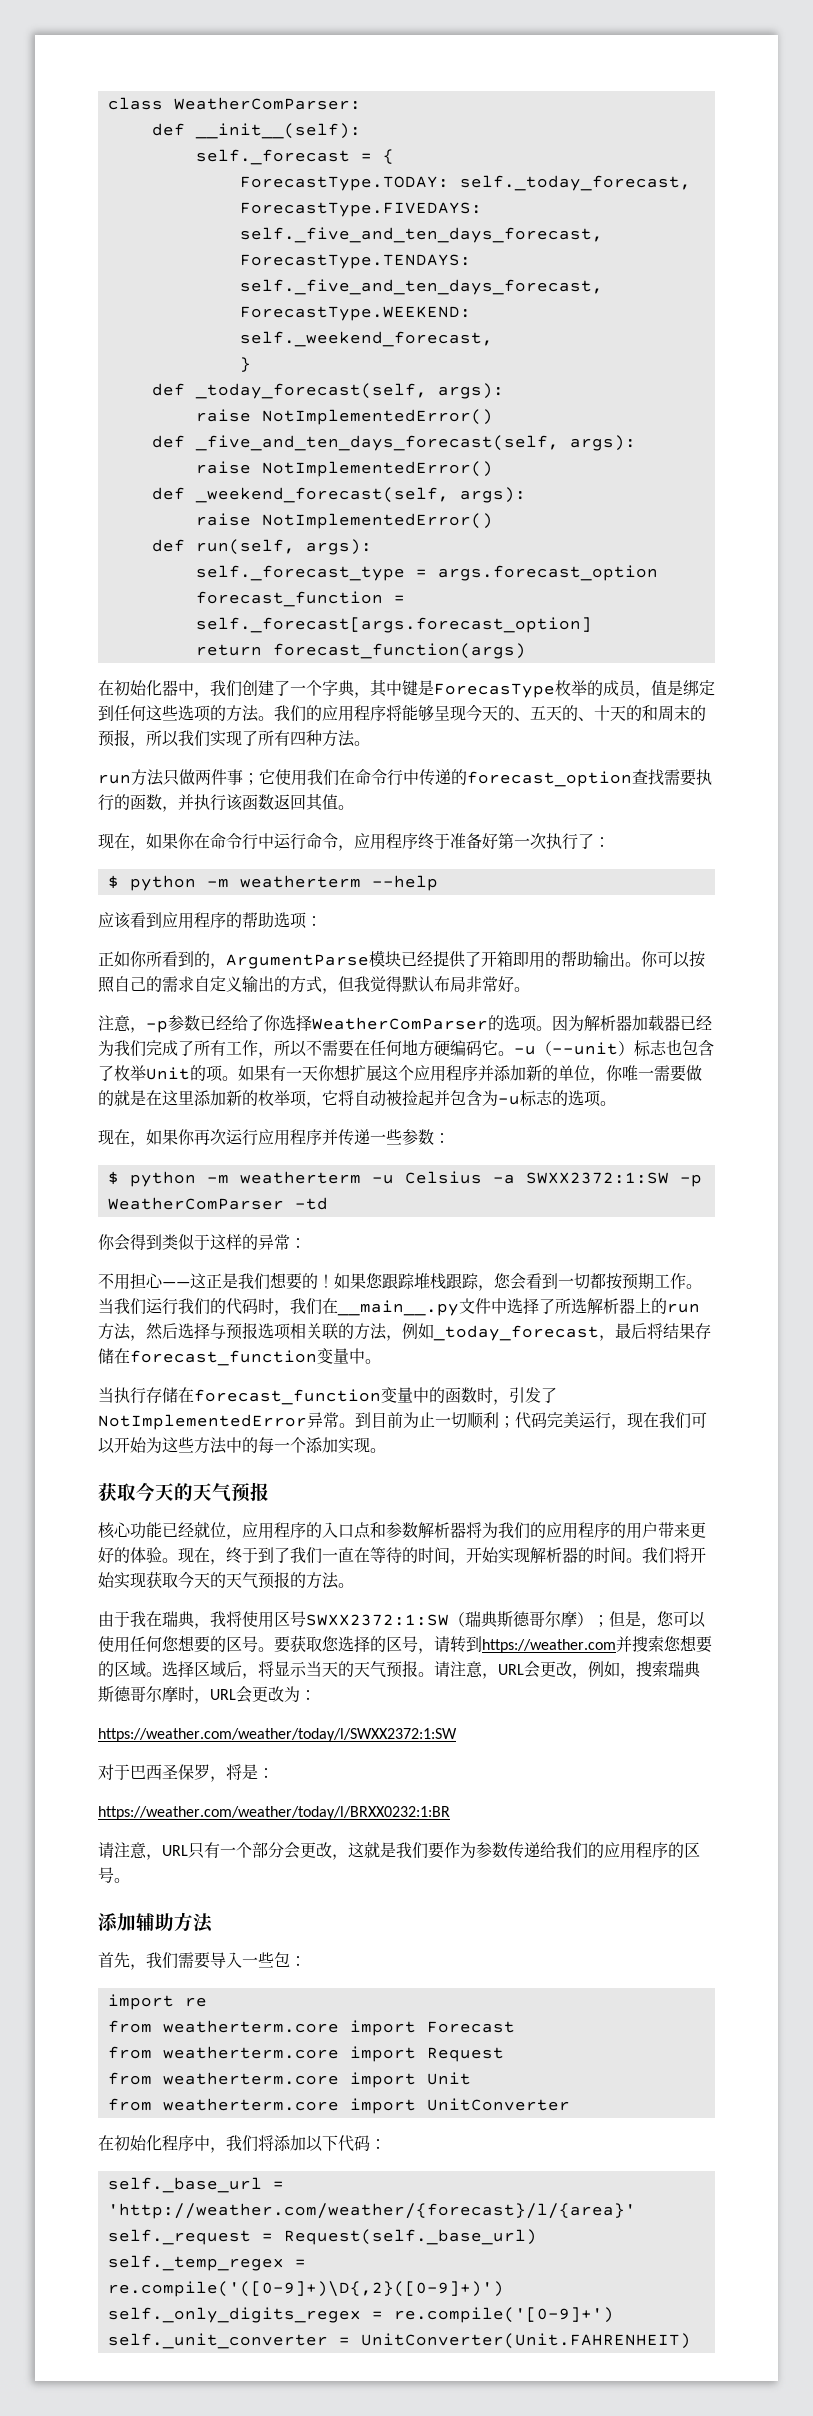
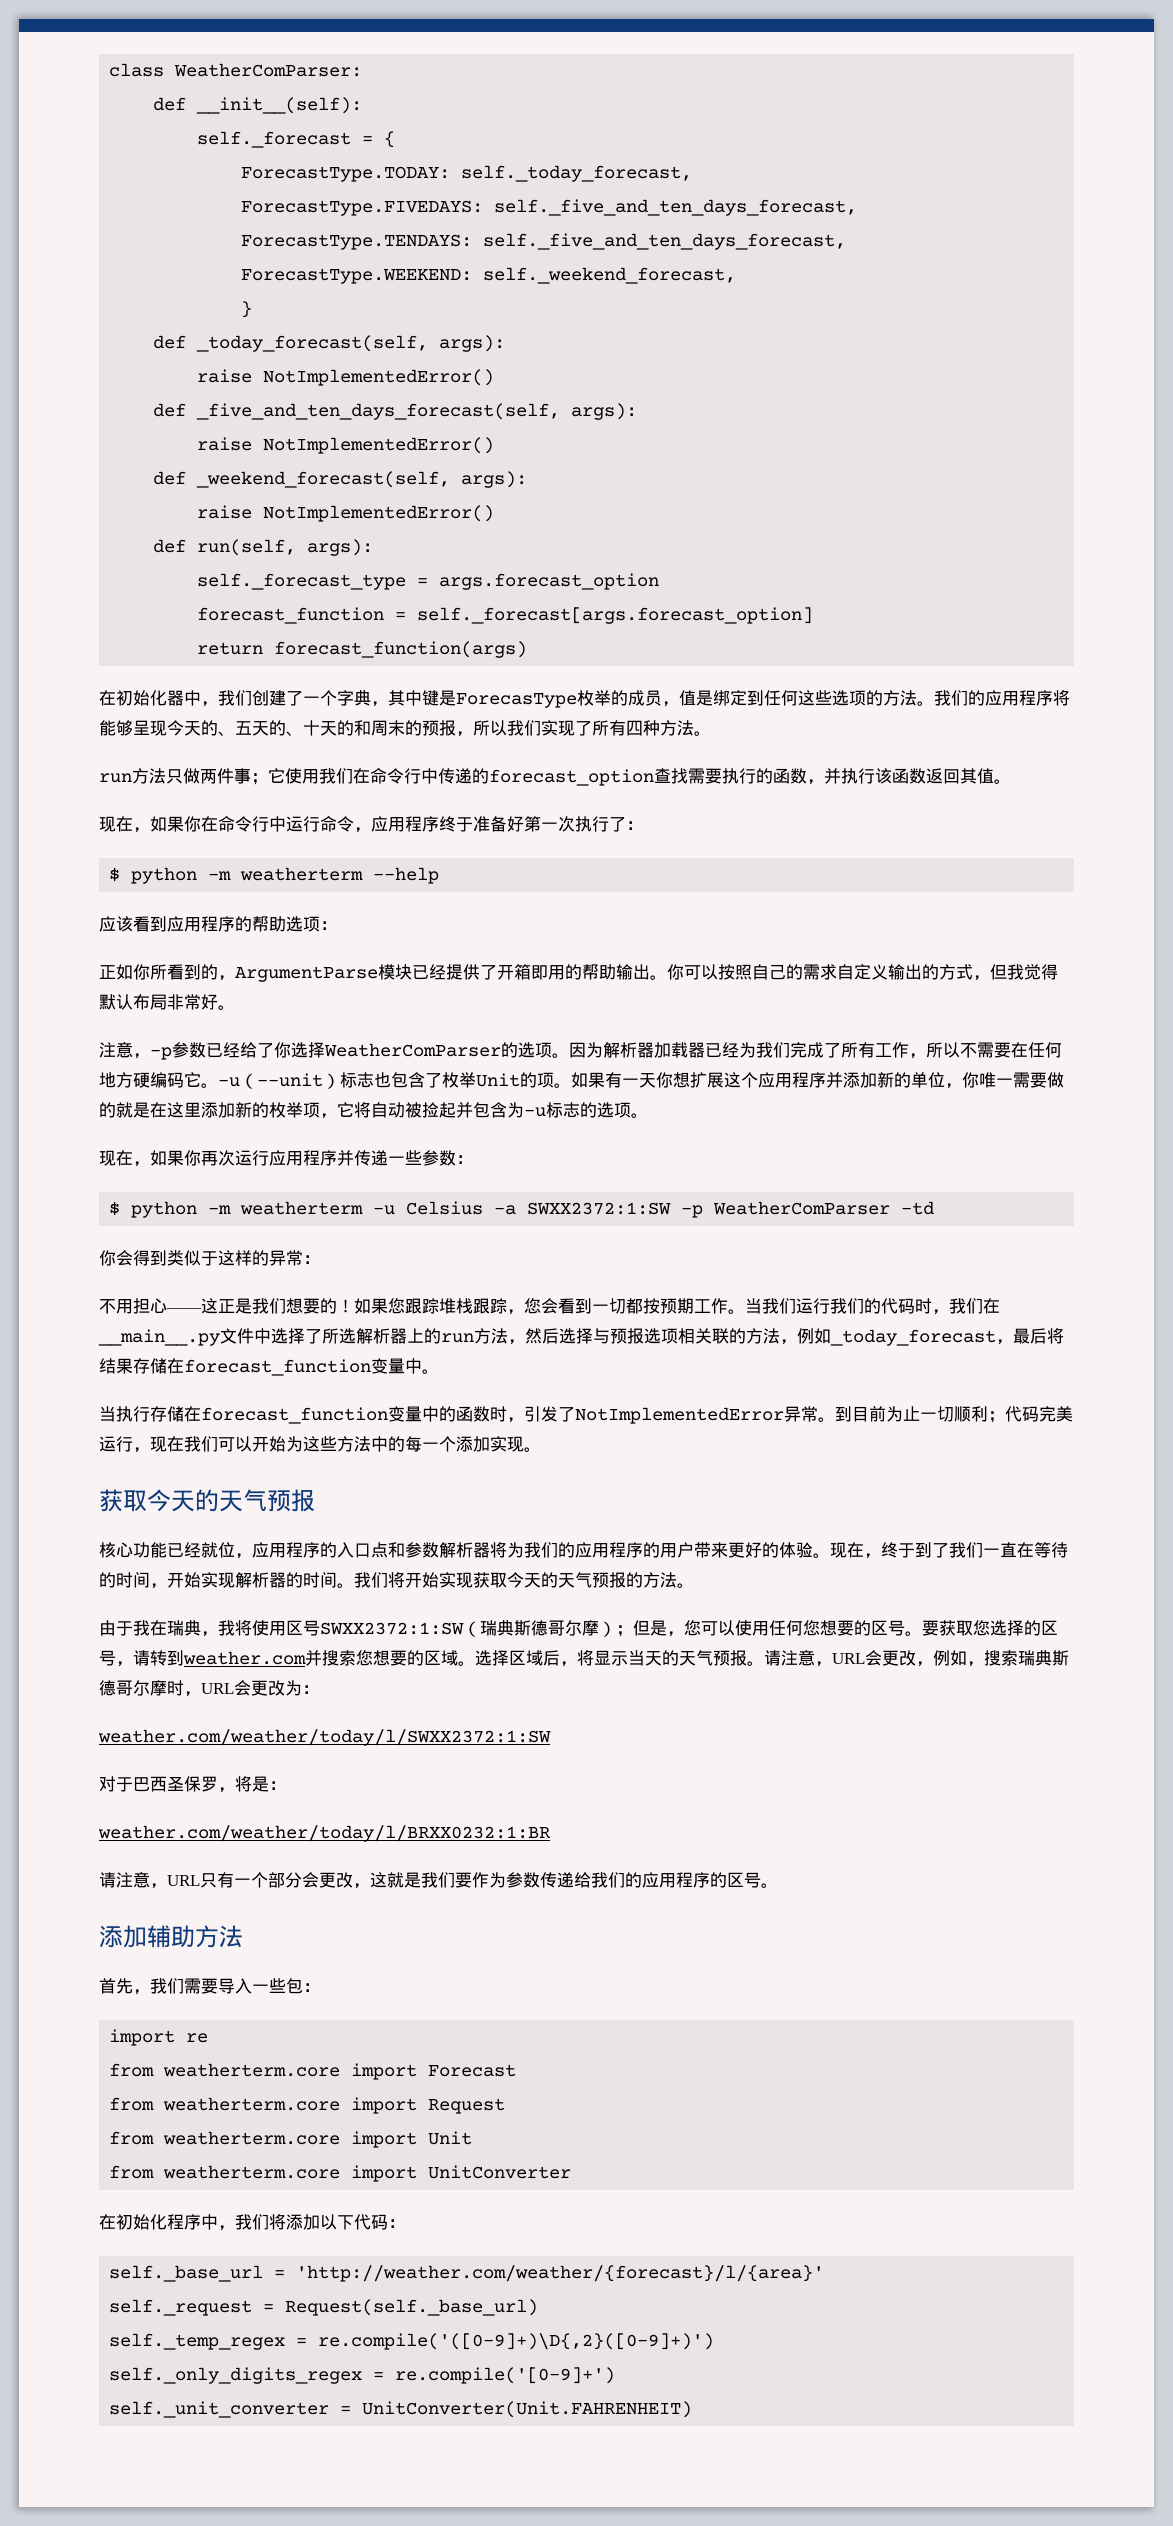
- 要获取您选择的区号，请转到https://weather.com并搜索您想要的区域。
+ 要获取您选择的区号，请转到weather.com并搜索您想要的区域。
- https://weather.com/weather/today/l/SWXX2372:1:SW
+ weather.com/weather/today/l/SWXX2372:1:SW
- https://weather.com/weather/today/l/BRXX0232:1:BR
+ weather.com/weather/today/l/BRXX0232:1:BR

